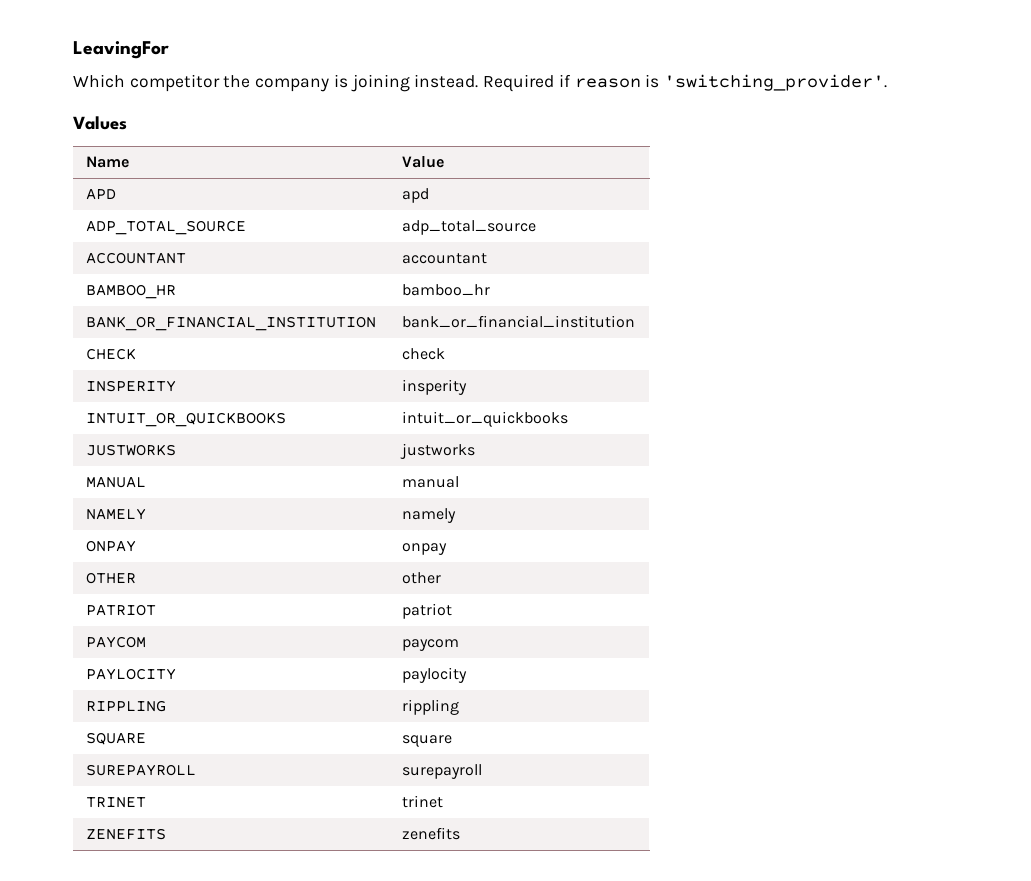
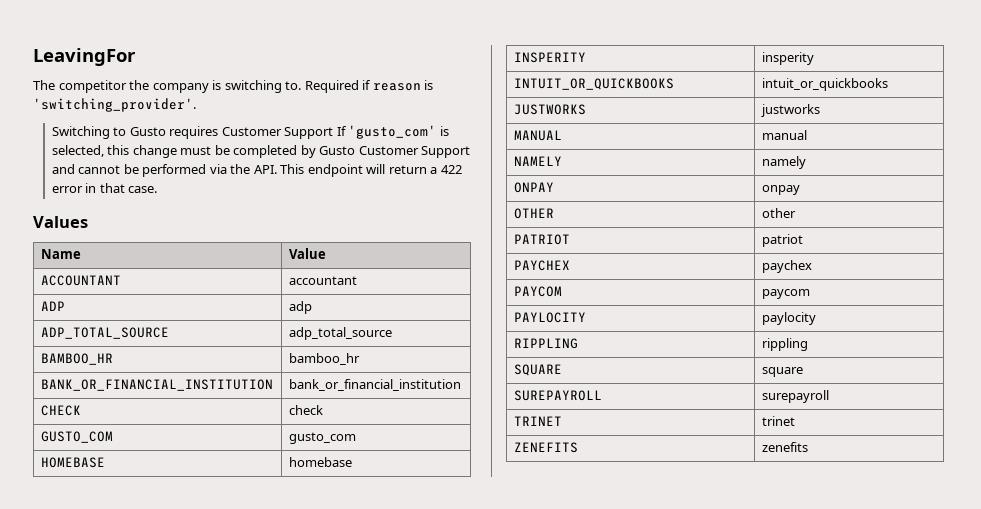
- Which competitor the company is joining instead.
+ The competitor the company is switching to.
+ Switching to Gusto requires Customer Support If 'gusto_com' is selected, this change must be completed by Gusto Customer Support and cannot be performed via the API. This endpoint will return a 422 error in that case.
- APD | apd
+ ACCOUNTANT | accountant
+ ADP | adp
- ACCOUNTANT | accountant
+ GUSTO_COM | gusto_com
+ HOMEBASE | homebase
+ PAYCHEX | paychex

